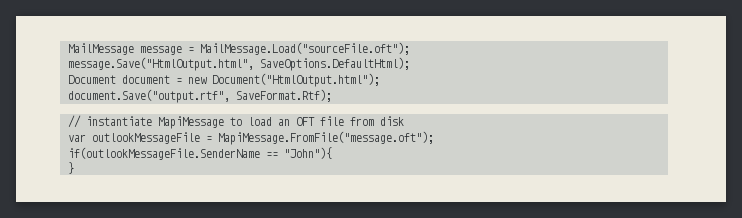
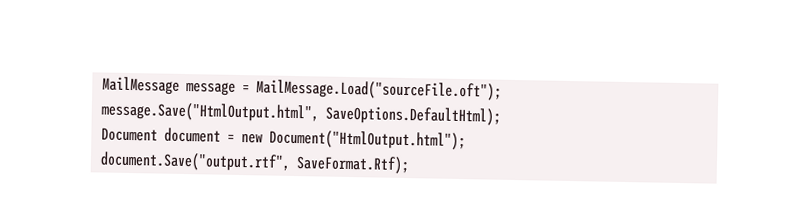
- // instantiate MapiMessage to load an OFT file from disk
- var outlookMessageFile = MapiMessage.FromFile("message.oft");
- if(outlookMessageFile.SenderName == "John"){
- }

